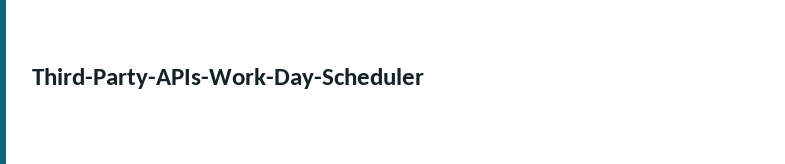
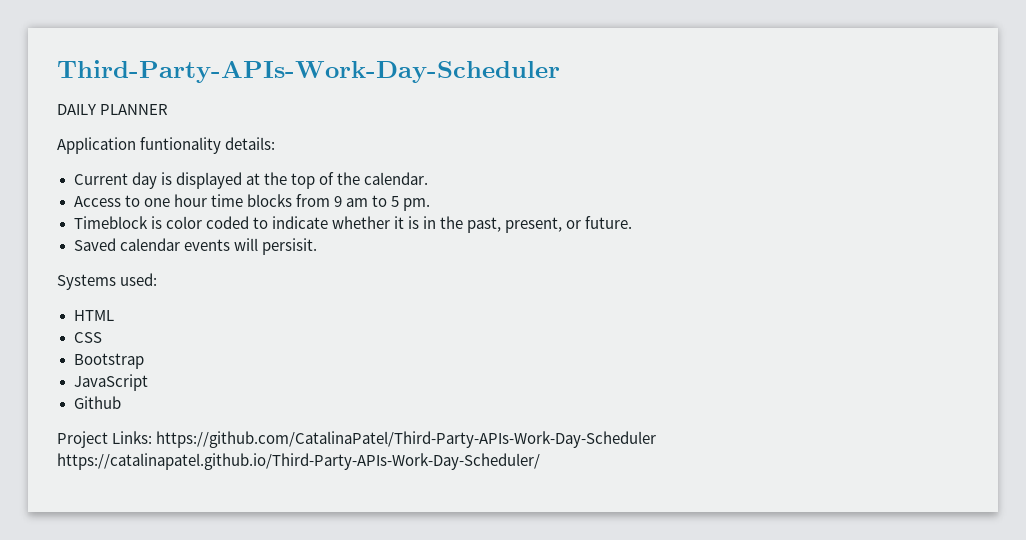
+ DAILY PLANNER
+ Application funtionality details:
+ Current day is displayed at the top of the calendar.
+ Access to one hour time blocks from 9 am to 5 pm.
+ Timeblock is color coded to indicate whether it is in the past, present, or future.
+ Saved calendar events will persisit.
+ Systems used:
+ HTML
+ CSS
+ Bootstrap
+ JavaScript
+ Github
+ Project Links: https://github.com/CatalinaPatel/Third-Party-APIs-Work-Day-Scheduler https://catalinapatel.github.io/Third-Party-APIs-Work-Day-Scheduler/

